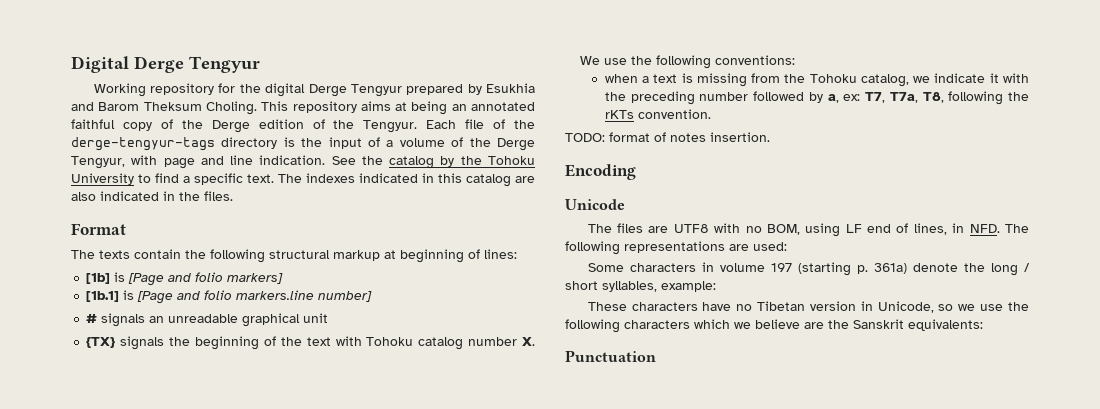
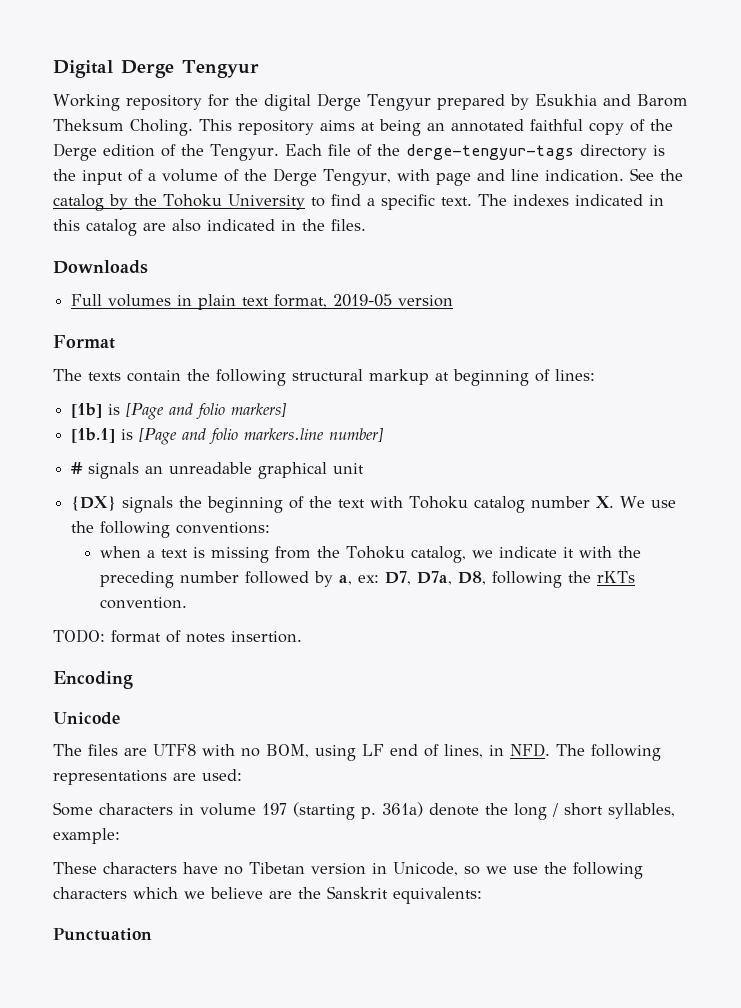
+ Downloads
+ Full volumes in plain text format, 2019-05 version
- {TX} signals the beginning of the text with Tohoku catalog number X. We use the following conventions:
+ {DX} signals the beginning of the text with Tohoku catalog number X. We use the following conventions:
- when a text is missing from the Tohoku catalog, we indicate it with the preceding number followed by a, ex: T7, T7a, T8, following the rKTs convention.
+ when a text is missing from the Tohoku catalog, we indicate it with the preceding number followed by a, ex: D7, D7a, D8, following the rKTs convention.

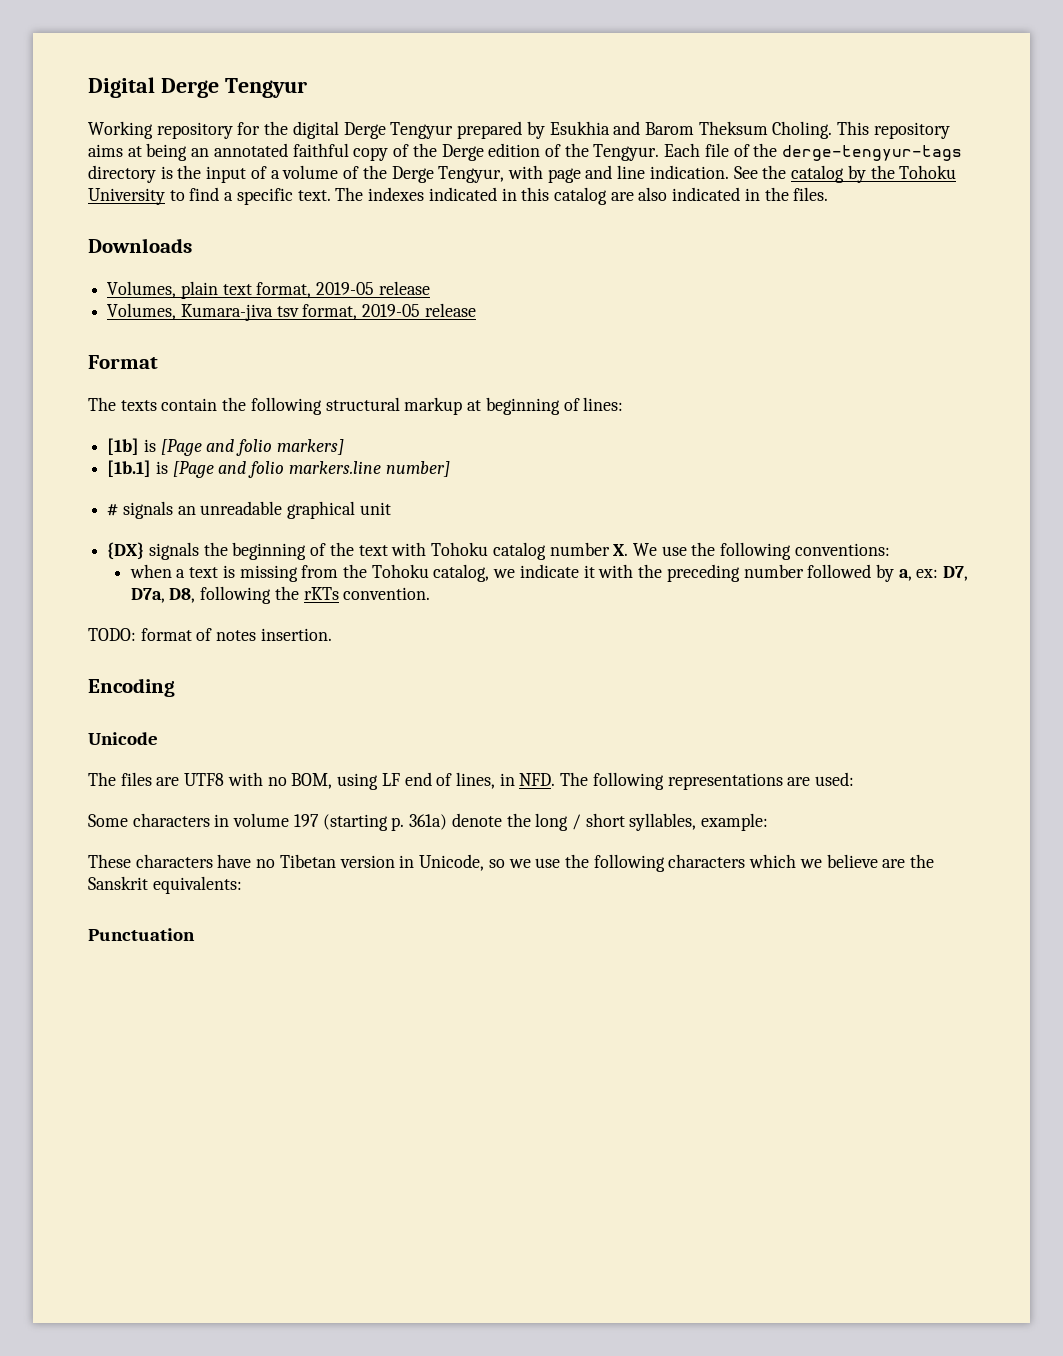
- Full volumes in plain text format, 2019-05 version
+ Volumes, plain text format, 2019-05 release
+ Volumes, Kumara-jiva tsv format, 2019-05 release

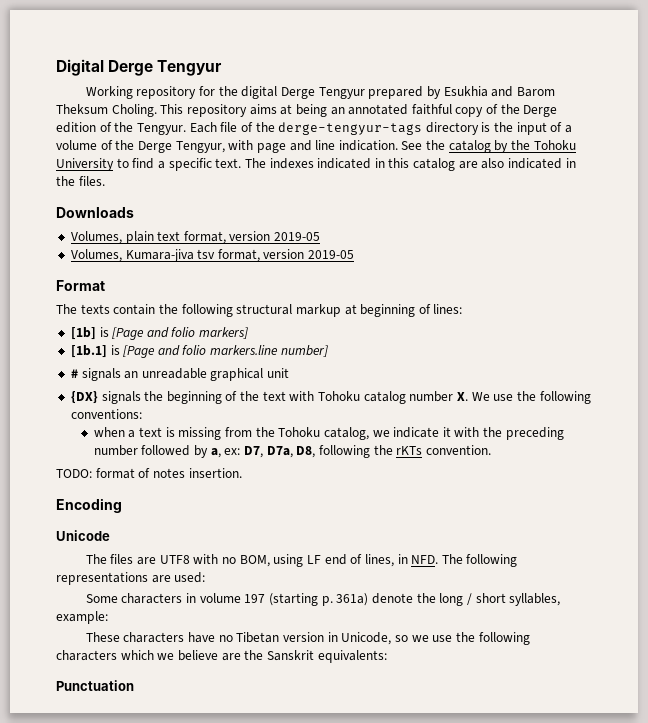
- Volumes, plain text format, 2019-05 release
+ Volumes, plain text format, version 2019-05
- Volumes, Kumara-jiva tsv format, 2019-05 release
+ Volumes, Kumara-jiva tsv format, version 2019-05

